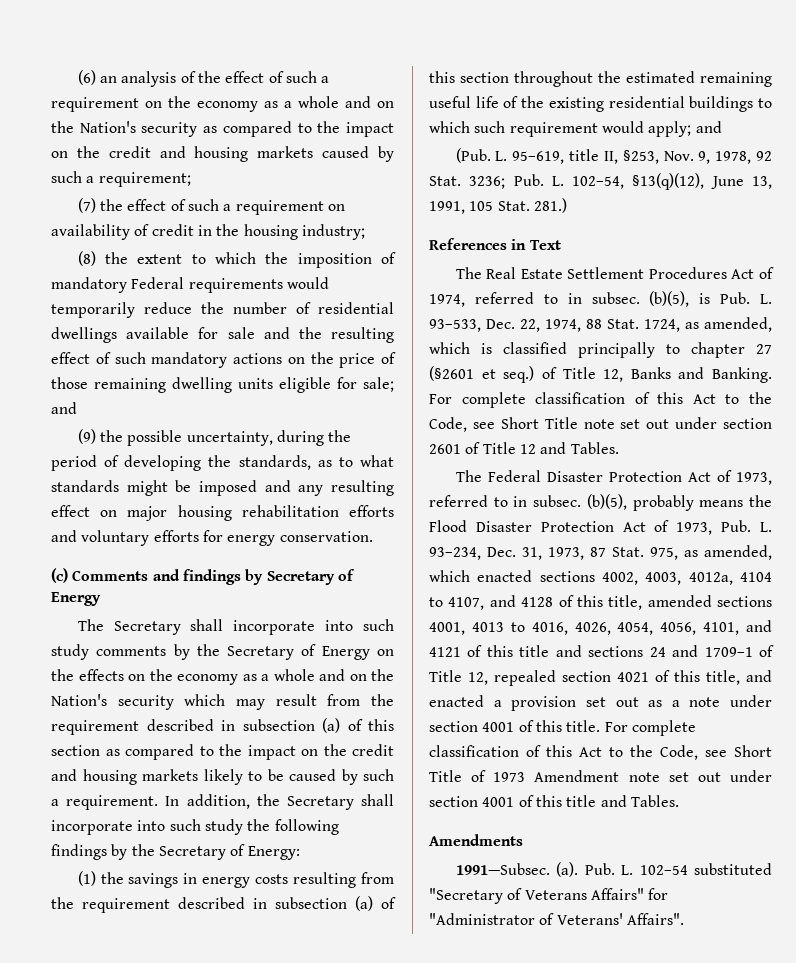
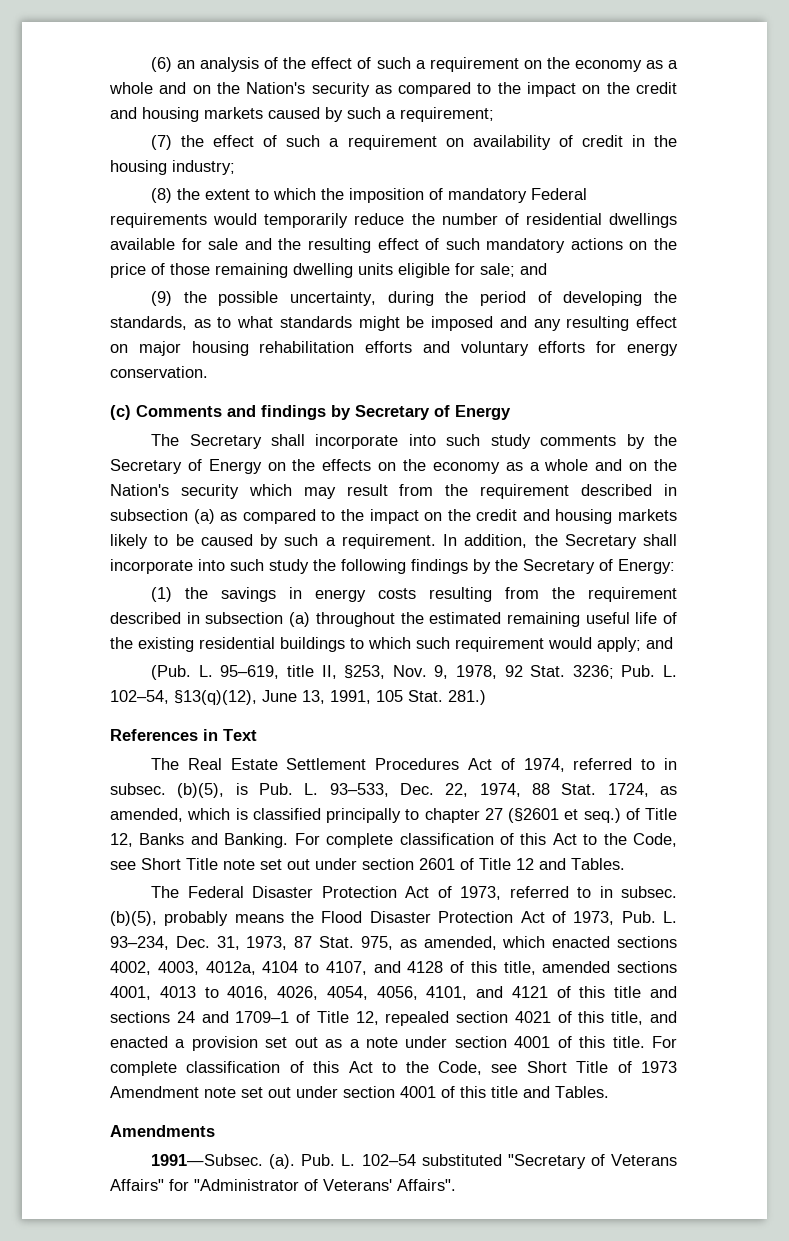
- The Secretary shall incorporate into such study comments by the Secretary of Energy on the effects on the economy as a whole and on the Nation's security which may result from the requirement described in subsection (a) of this section as compared to the impact on the credit and housing markets likely to be caused by such a requirement.
+ The Secretary shall incorporate into such study comments by the Secretary of Energy on the effects on the economy as a whole and on the Nation's security which may result from the requirement described in subsection (a) as compared to the impact on the credit and housing markets likely to be caused by such a requirement.
- (1) the savings in energy costs resulting from the requirement described in subsection (a) of this section throughout the estimated remaining useful life of the existing residential buildings to which such requirement would apply; and
+ (1) the savings in energy costs resulting from the requirement described in subsection (a) throughout the estimated remaining useful life of the existing residential buildings to which such requirement would apply; and

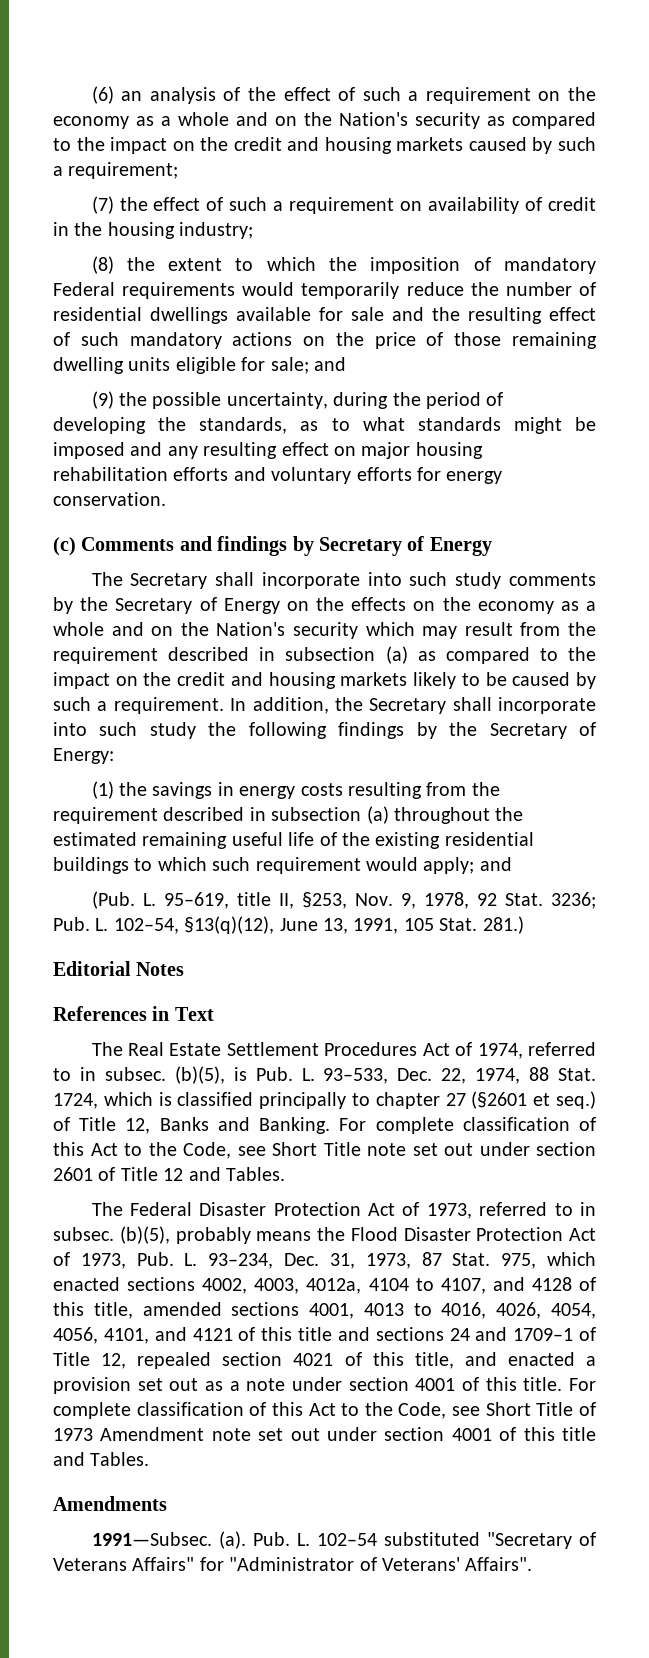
+ Editorial Notes
- 1724, as amended, which is classified principally to chapter 27 (§2601 et seq.) of Title 12, Banks and Banking.
+ 1724, which is classified principally to chapter 27 (§2601 et seq.) of Title 12, Banks and Banking.
- 975, as amended, which enacted sections 4002, 4003, 4012a, 4104 to 4107, and 4128 of this title, amended sections 4001, 4013 to 4016, 4026, 4054, 4056, 4101, and 4121 of this title and sections 24 and 1709–1 of Title 12, repealed section 4021 of this title, and enacted a provision set out as a note under section 4001 of this title.
+ 975, which enacted sections 4002, 4003, 4012a, 4104 to 4107, and 4128 of this title, amended sections 4001, 4013 to 4016, 4026, 4054, 4056, 4101, and 4121 of this title and sections 24 and 1709–1 of Title 12, repealed section 4021 of this title, and enacted a provision set out as a note under section 4001 of this title.

